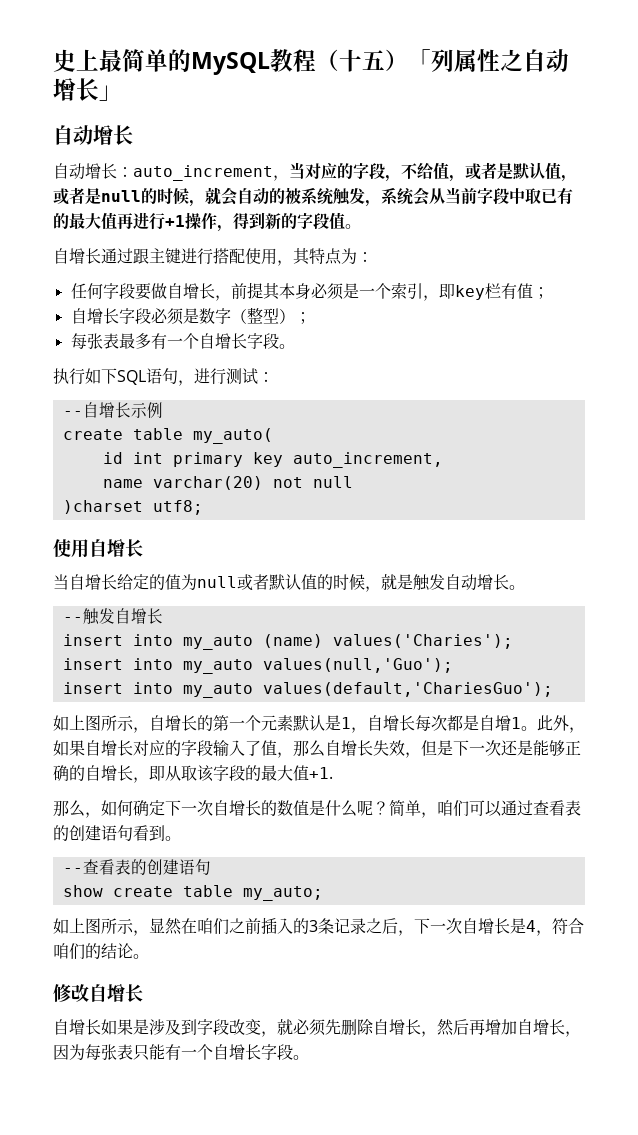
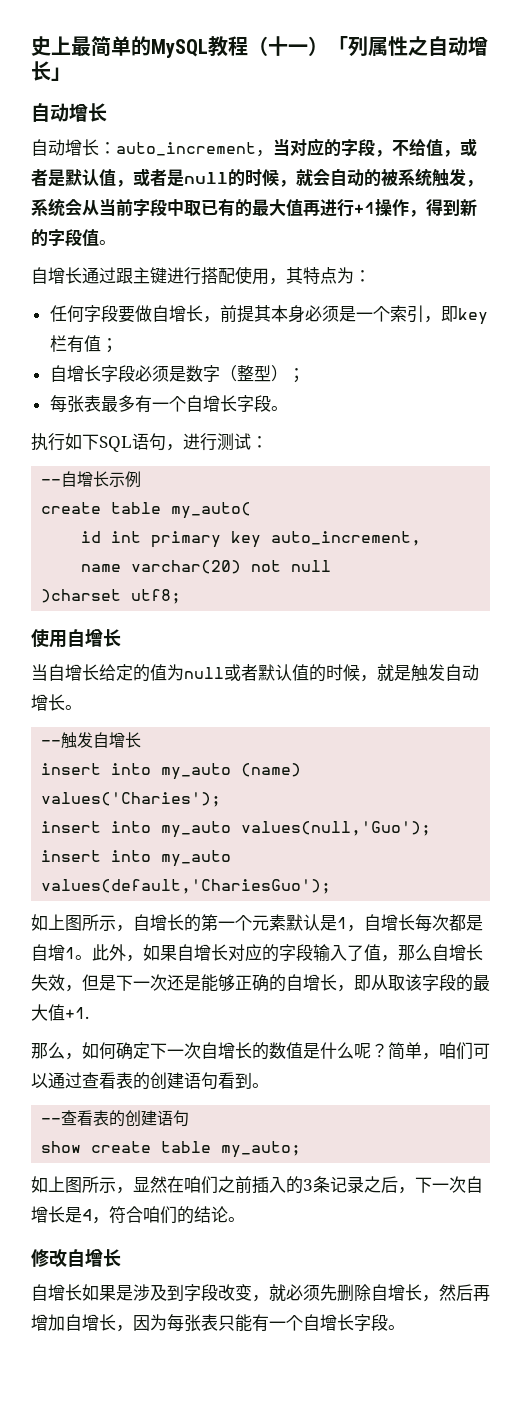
- 史上最简单的MySQL教程（十五）「列属性之自动增长」
+ 史上最简单的MySQL教程（十一）「列属性之自动增长」

